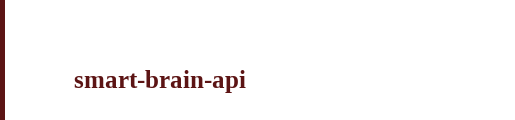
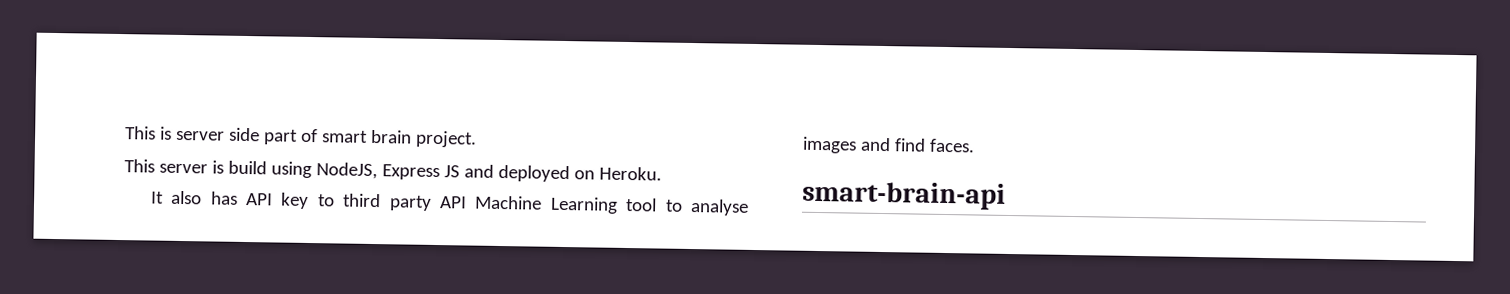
+ This is server side part of smart brain project.
+ This server is build using NodeJS, Express JS and deployed on Heroku.
+ It also has API key to third party API Machine Learning tool to analyse images and find faces.

